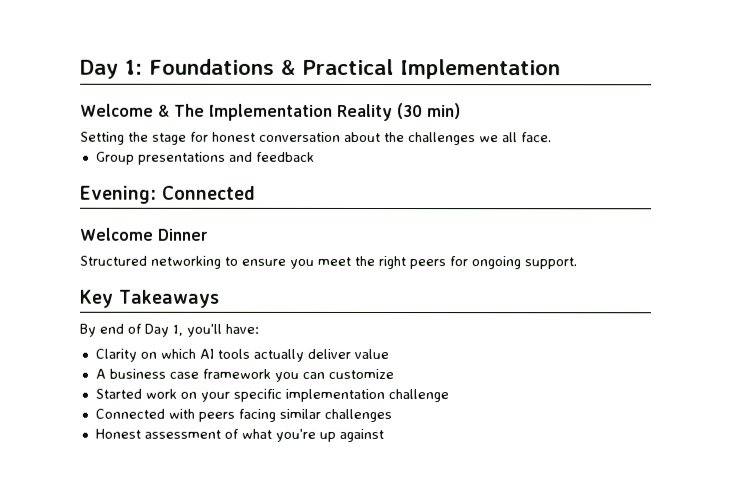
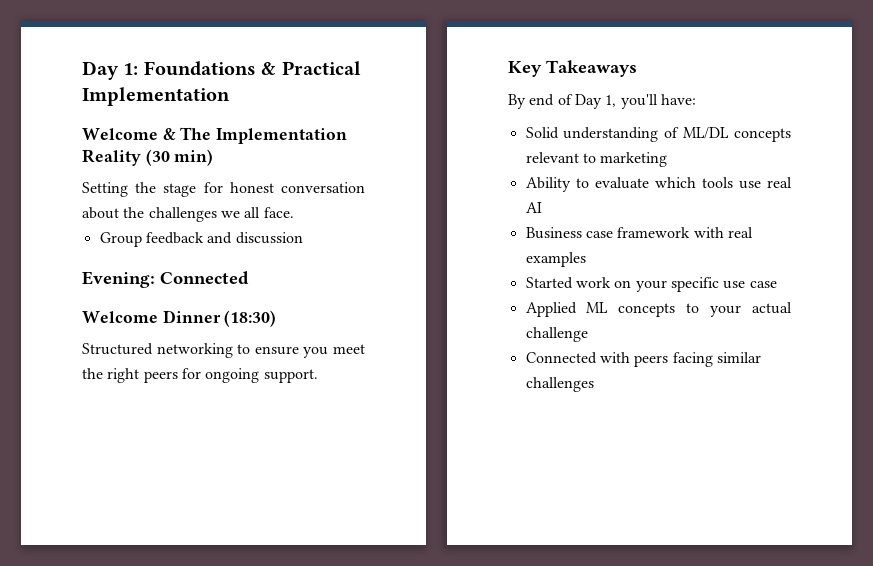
- Group presentations and feedback
+ Group feedback and discussion
- Welcome Dinner
+ Welcome Dinner (18:30)
- Clarity on which AI tools actually deliver value
- A business case framework you can customize
+ Solid understanding of ML/DL concepts relevant to marketing
+ Ability to evaluate which tools use real AI
+ Business case framework with real examples
- Started work on your specific implementation challenge
+ Started work on your specific use case
+ Applied ML concepts to your actual challenge
- Honest assessment of what you're up against

